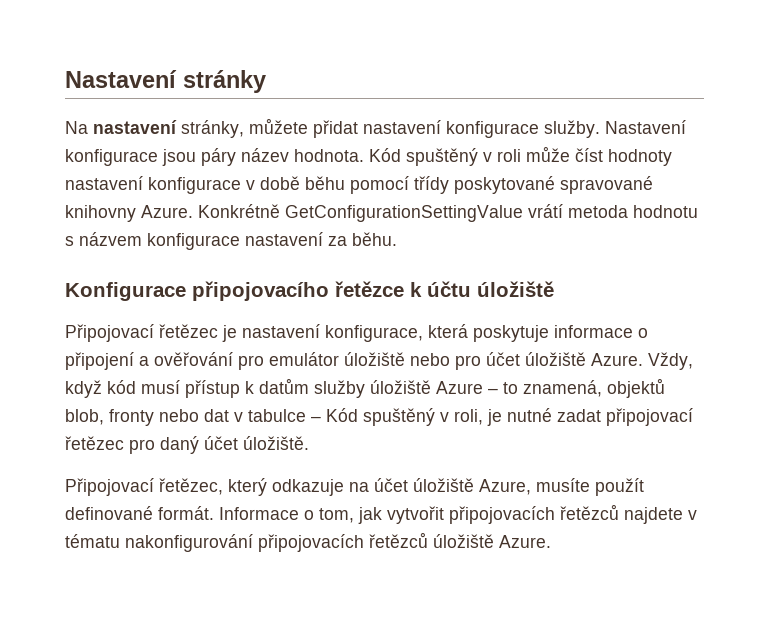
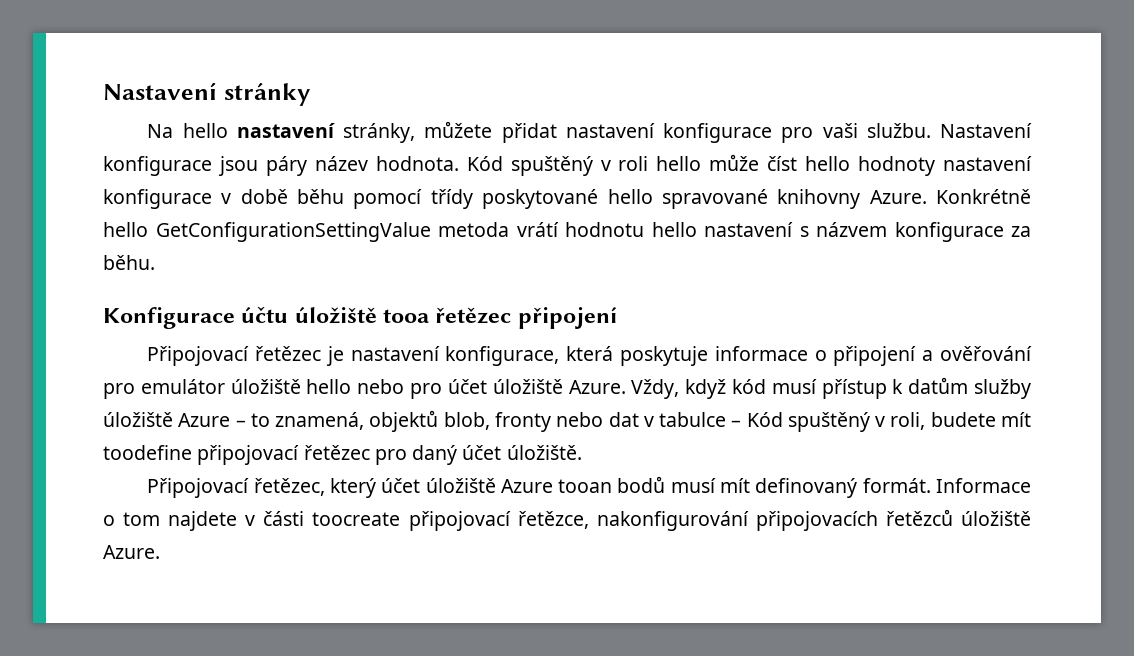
- Na nastavení stránky, můžete přidat nastavení konfigurace služby.
+ Na hello nastavení stránky, můžete přidat nastavení konfigurace pro vaši službu.
- Kód spuštěný v roli může číst hodnoty nastavení konfigurace v době běhu pomocí třídy poskytované spravované knihovny Azure.
+ Kód spuštěný v roli hello může číst hello hodnoty nastavení konfigurace v době běhu pomocí třídy poskytované hello spravované knihovny Azure.
- Konkrétně GetConfigurationSettingValue vrátí metoda hodnotu s názvem konfigurace nastavení za běhu.
+ Konkrétně hello GetConfigurationSettingValue metoda vrátí hodnotu hello nastavení s názvem konfigurace za běhu.
- Konfigurace připojovacího řetězce k účtu úložiště
+ Konfigurace účtu úložiště tooa řetězec připojení
- Připojovací řetězec je nastavení konfigurace, která poskytuje informace o připojení a ověřování pro emulátor úložiště nebo pro účet úložiště Azure.
+ Připojovací řetězec je nastavení konfigurace, která poskytuje informace o připojení a ověřování pro emulátor úložiště hello nebo pro účet úložiště Azure.
- Vždy, když kód musí přístup k datům služby úložiště Azure – to znamená, objektů blob, fronty nebo dat v tabulce – Kód spuštěný v roli, je nutné zadat připojovací řetězec pro daný účet úložiště.
+ Vždy, když kód musí přístup k datům služby úložiště Azure – to znamená, objektů blob, fronty nebo dat v tabulce – Kód spuštěný v roli, budete mít toodefine připojovací řetězec pro daný účet úložiště.
- Připojovací řetězec, který odkazuje na účet úložiště Azure, musíte použít definované formát. Informace o tom, jak vytvořit připojovacích řetězců najdete v tématu nakonfigurování připojovacích řetězců úložiště Azure.
+ Připojovací řetězec, který účet úložiště Azure tooan bodů musí mít definovaný formát. Informace o tom najdete v části toocreate připojovací řetězce, nakonfigurování připojovacích řetězců úložiště Azure.

